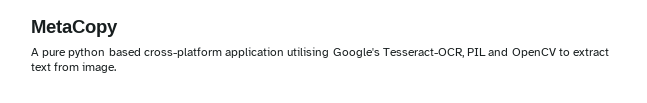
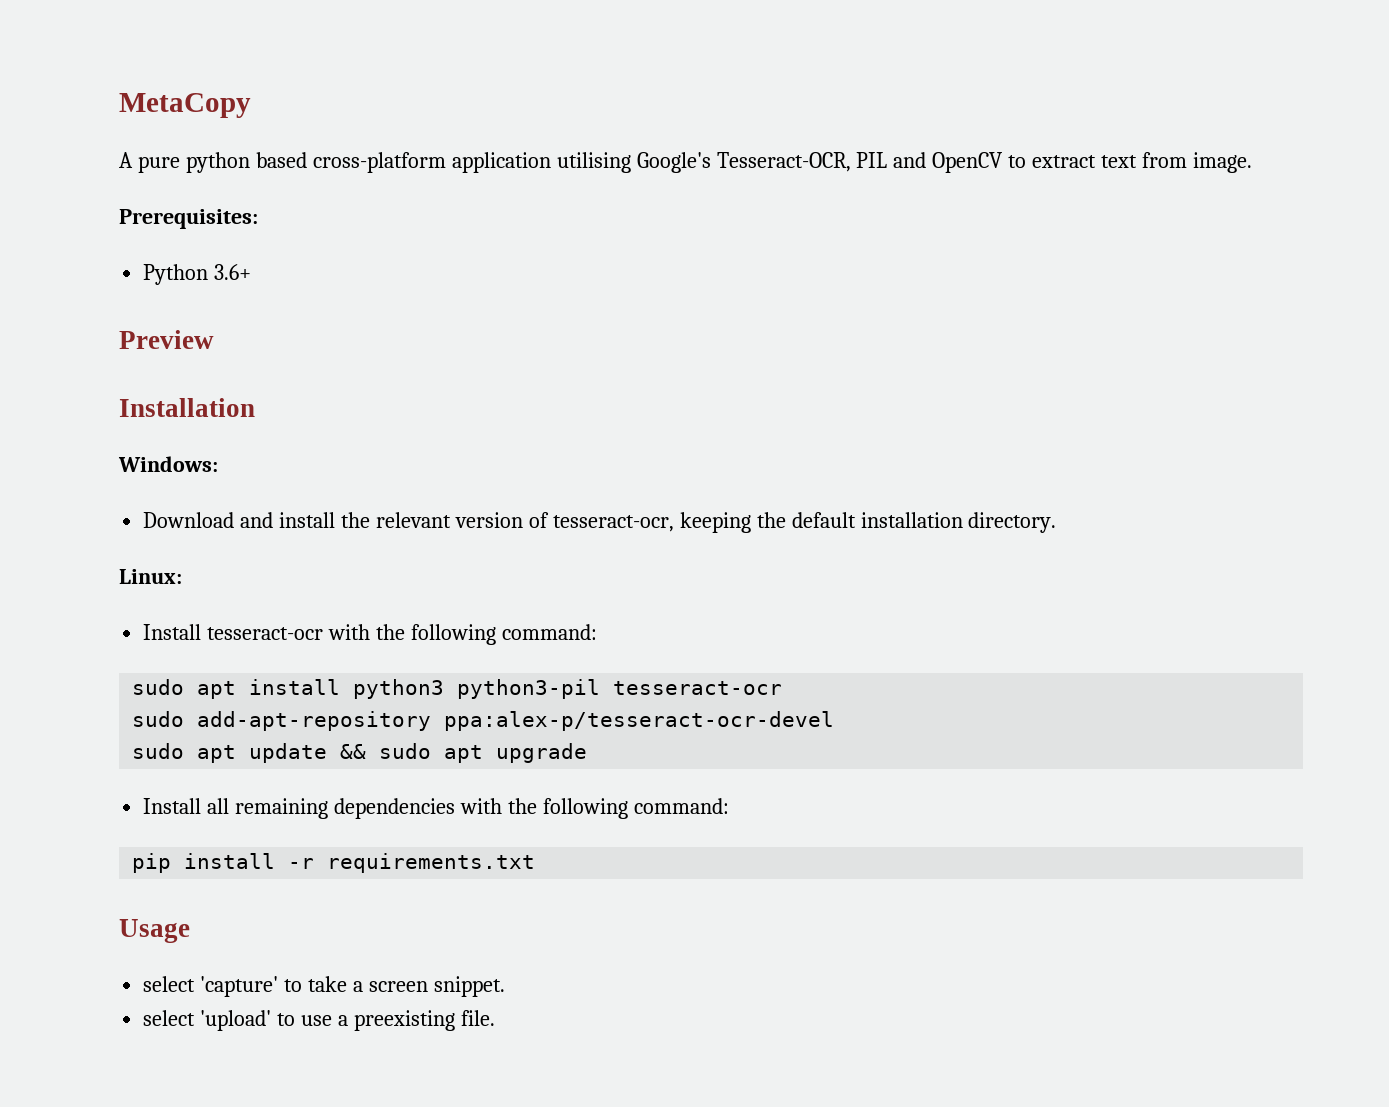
+ Prerequisites:
+ Python 3.6+
+ Preview
+ Installation
+ Windows:
+ Download and install the relevant version of tesseract-ocr, keeping the default installation directory.
+ Linux:
+ Install tesseract-ocr with the following command:
+ sudo apt install python3 python3-pil tesseract-ocr
+ sudo add-apt-repository ppa:alex-p/tesseract-ocr-devel
+ sudo apt update && sudo apt upgrade
+ Install all remaining dependencies with the following command:
+ pip install -r requirements.txt
+ Usage
+ select 'capture' to take a screen snippet.
+ select 'upload' to use a preexisting file.

